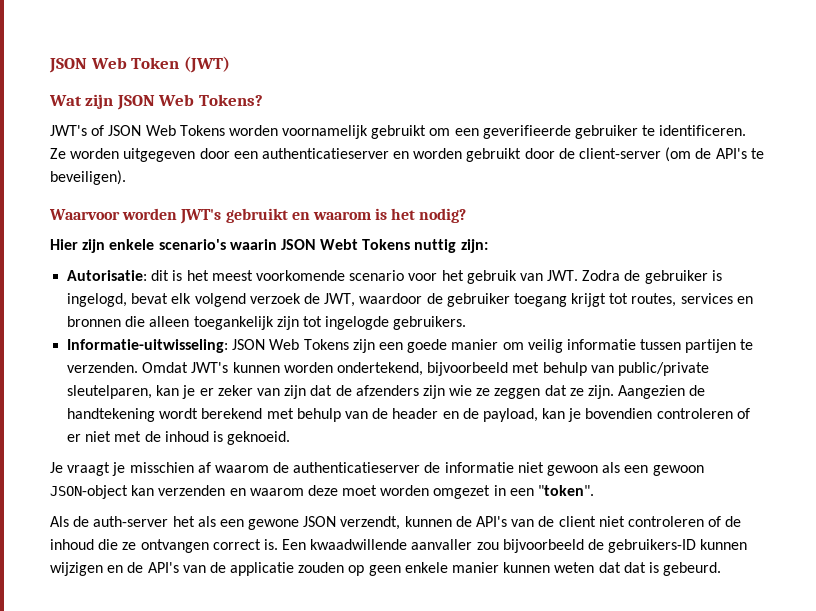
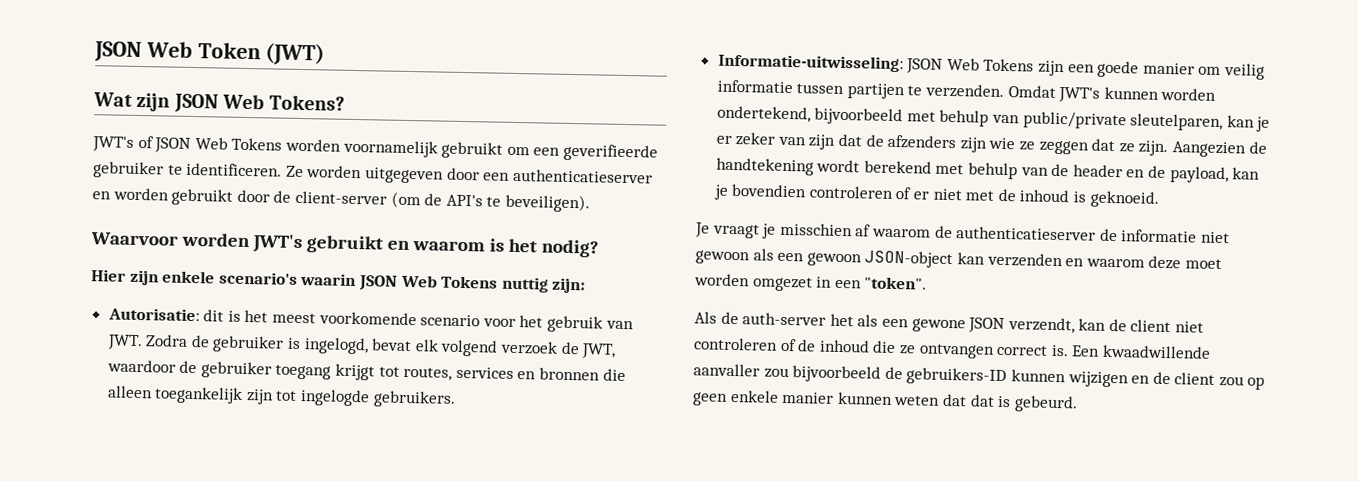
- Hier zijn enkele scenario's waarin JSON Webt Tokens nuttig zijn:
+ Hier zijn enkele scenario's waarin JSON Web Tokens nuttig zijn:
- Als de auth-server het als een gewone JSON verzendt, kunnen de API's van de client niet controleren of de inhoud die ze ontvangen correct is.
+ Als de auth-server het als een gewone JSON verzendt, kan de client niet controleren of de inhoud die ze ontvangen correct is.
- Een kwaadwillende aanvaller zou bijvoorbeeld de gebruikers-ID kunnen wijzigen en de API's van de applicatie zouden op geen enkele manier kunnen weten dat dat is gebeurd.
+ Een kwaadwillende aanvaller zou bijvoorbeeld de gebruikers-ID kunnen wijzigen en de client zou op geen enkele manier kunnen weten dat dat is gebeurd.

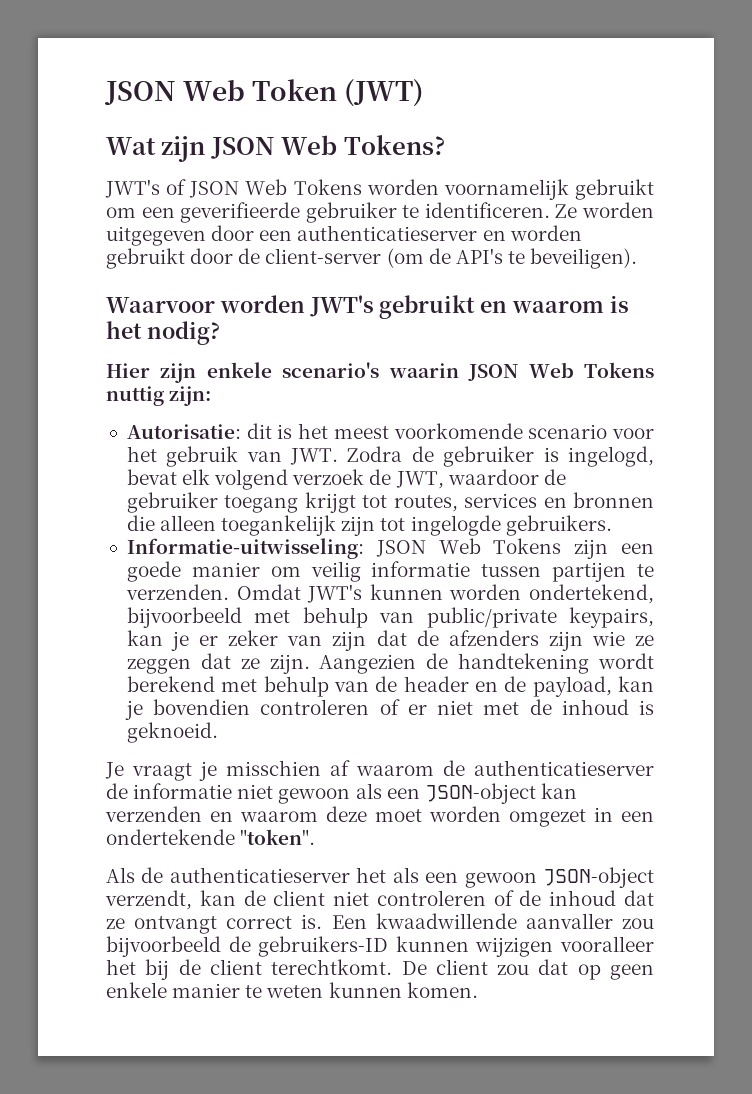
- Omdat JWT's kunnen worden ondertekend, bijvoorbeeld met behulp van public/private sleutelparen, kan je er zeker van zijn dat de afzenders zijn wie ze zeggen dat ze zijn.
+ Omdat JWT's kunnen worden ondertekend, bijvoorbeeld met behulp van public/private keypairs, kan je er zeker van zijn dat de afzenders zijn wie ze zeggen dat ze zijn.
- Je vraagt je misschien af waarom de authenticatieserver de informatie niet gewoon als een gewoon JSON-object kan verzenden en waarom deze moet worden omgezet in een "token".
+ Je vraagt je misschien af waarom de authenticatieserver de informatie niet gewoon als een JSON-object kan verzenden en waarom deze moet worden omgezet in een ondertekende "token".
- Als de auth-server het als een gewone JSON verzendt, kan de client niet controleren of de inhoud die ze ontvangen correct is.
+ Als de authenticatieserver het als een gewoon JSON-object verzendt, kan de client niet controleren of de inhoud dat ze ontvangt correct is.
- Een kwaadwillende aanvaller zou bijvoorbeeld de gebruikers-ID kunnen wijzigen en de client zou op geen enkele manier kunnen weten dat dat is gebeurd.
+ Een kwaadwillende aanvaller zou bijvoorbeeld de gebruikers-ID kunnen wijzigen vooralleer het bij de client terechtkomt. De client zou dat op geen enkele manier te weten kunnen komen.

